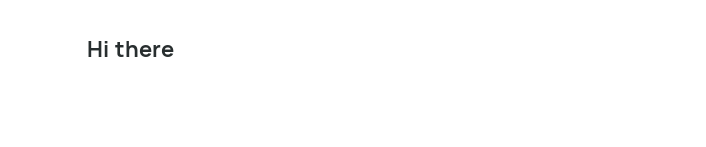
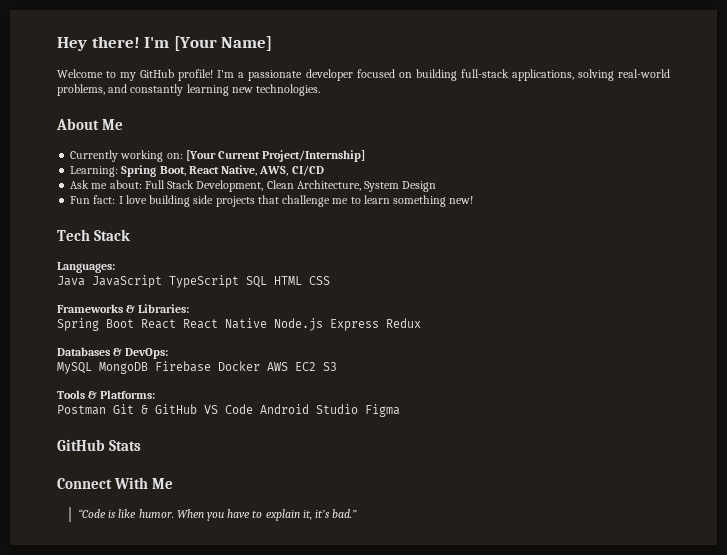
- Hi there
+ Hey there! I'm [Your Name]
+ Welcome to my GitHub profile! I'm a passionate developer focused on building full-stack applications, solving real-world problems, and constantly learning new technologies.
+ About Me
+ Currently working on: [Your Current Project/Internship]
+ Learning: Spring Boot, React Native, AWS, CI/CD
+ Ask me about: Full Stack Development, Clean Architecture, System Design
+ Fun fact: I love building side projects that challenge me to learn something new!
+ Tech Stack
+ Languages:
+ Java JavaScript TypeScript SQL HTML CSS
+ Frameworks & Libraries:
+ Spring Boot React React Native Node.js Express Redux
+ Databases & DevOps:
+ MySQL MongoDB Firebase Docker AWS EC2 S3
+ Tools & Platforms:
+ Postman Git & GitHub VS Code Android Studio Figma
+ GitHub Stats
+ Connect With Me
+ “Code is like humor. When you have to explain it, it’s bad.”

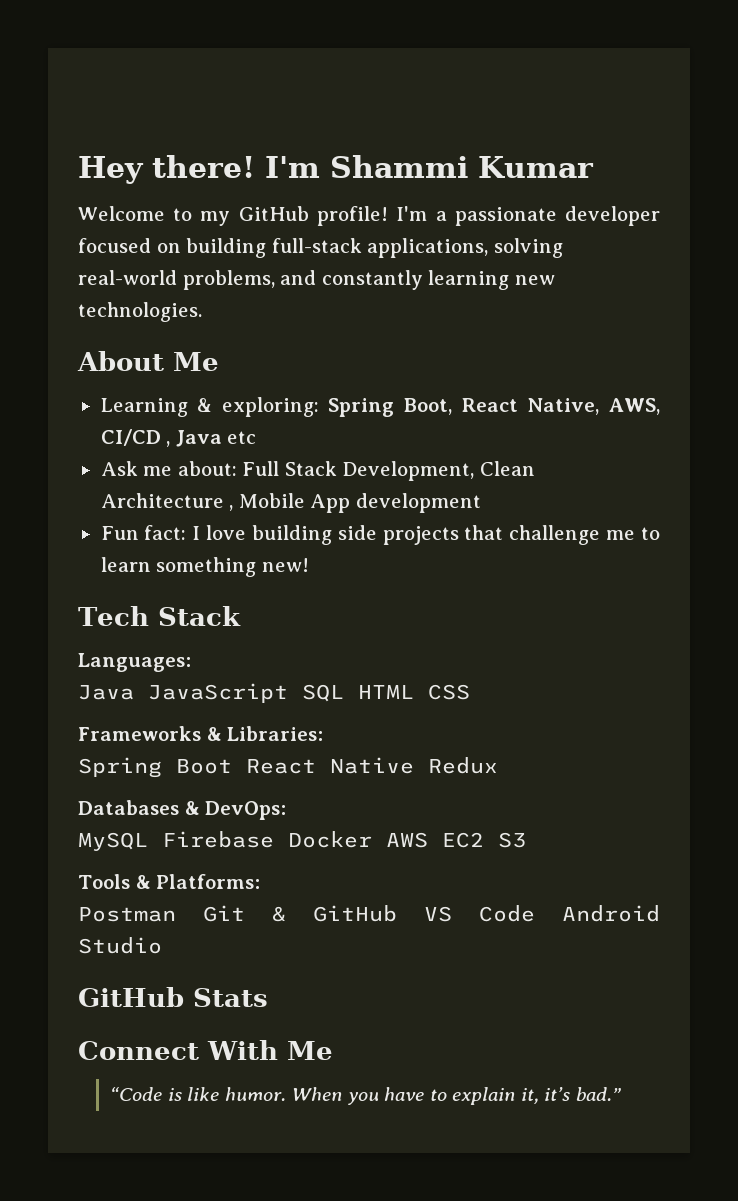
- I'm [Your Name]
+ I'm Shammi Kumar
- Currently working on: [Your Current Project/Internship]
- Learning: Spring Boot, React Native, AWS, CI/CD
+ Learning & exploring: Spring Boot, React Native, AWS, CI/CD , Java etc
- Ask me about: Full Stack Development, Clean Architecture, System Design
+ Ask me about: Full Stack Development, Clean Architecture , Mobile App development
- Java JavaScript TypeScript SQL HTML CSS
+ Java JavaScript SQL HTML CSS
- Spring Boot React React Native Node.js Express Redux
+ Spring Boot React Native Redux
- MySQL MongoDB Firebase Docker AWS EC2 S3
+ MySQL Firebase Docker AWS EC2 S3
- Postman Git & GitHub VS Code Android Studio Figma
+ Postman Git & GitHub VS Code Android Studio

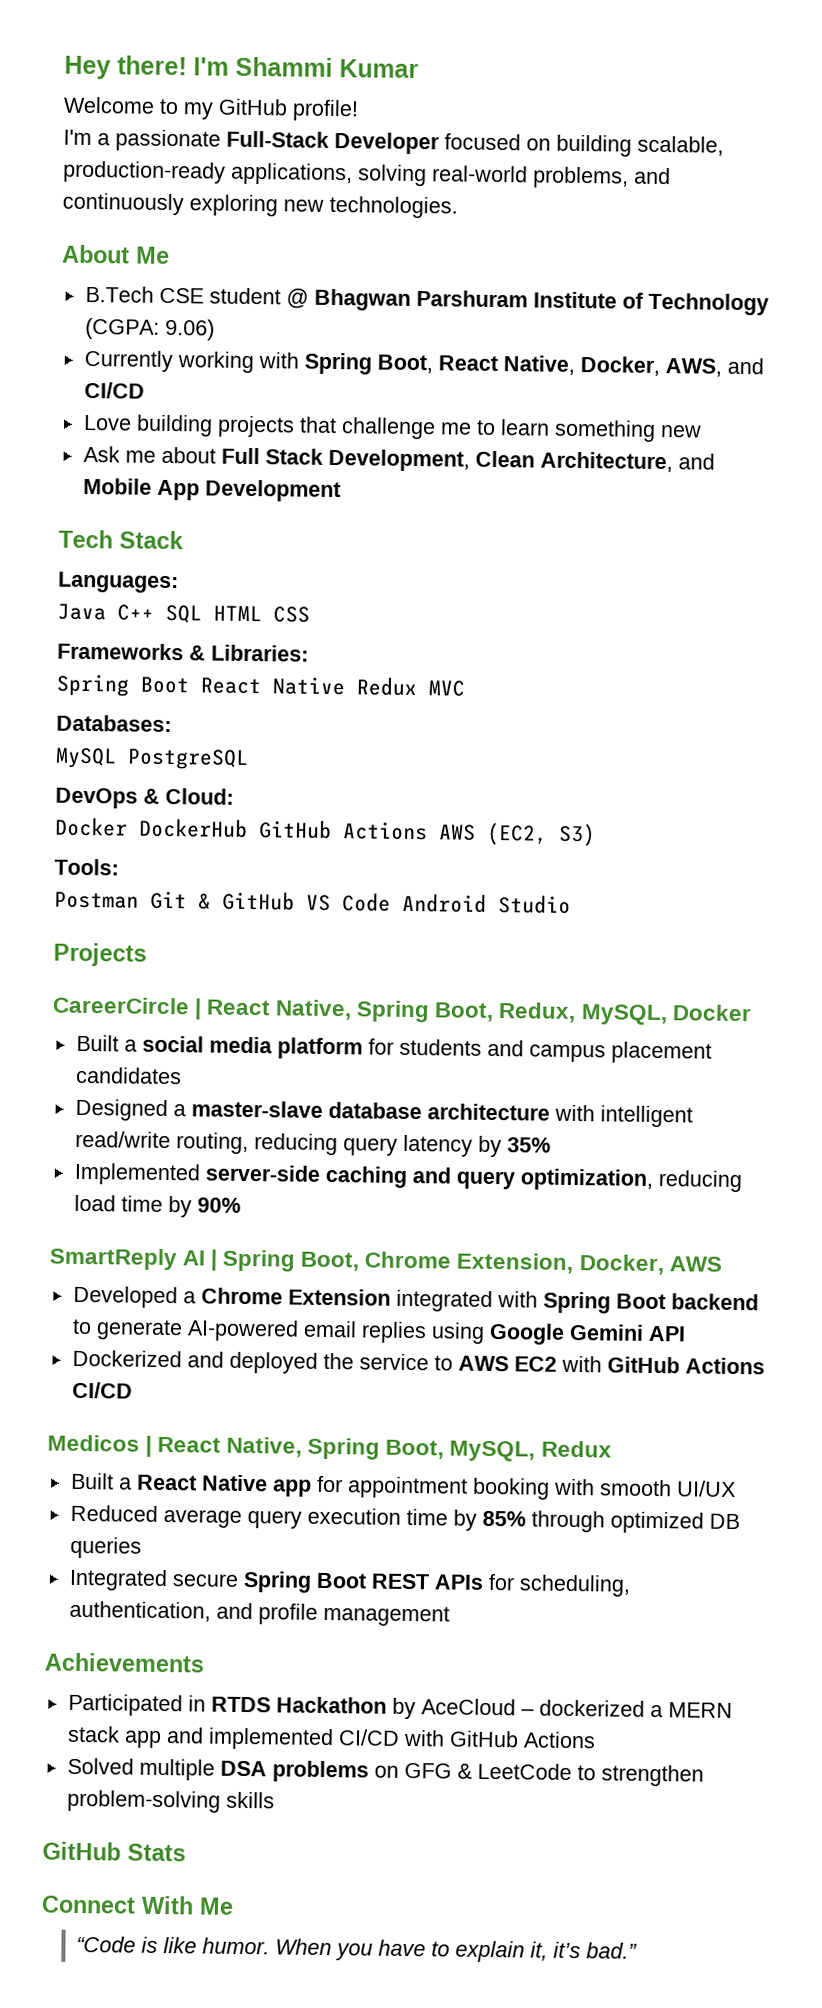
- Welcome to my GitHub profile! I'm a passionate developer focused on building full-stack applications, solving real-world problems, and constantly learning new technologies.
+ Welcome to my GitHub profile!
+ I'm a passionate Full-Stack Developer focused on building scalable, production-ready applications, solving real-world problems, and continuously exploring new technologies.
- Learning & exploring: Spring Boot, React Native, AWS, CI/CD , Java etc
- Ask me about: Full Stack Development, Clean Architecture , Mobile App development
- Fun fact: I love building side projects that challenge me to learn something new!
+ B.Tech CSE student @ Bhagwan Parshuram Institute of Technology (CGPA: 9.06)
+ Currently working with Spring Boot, React Native, Docker, AWS, and CI/CD
+ Love building projects that challenge me to learn something new
+ Ask me about Full Stack Development, Clean Architecture, and Mobile App Development
- Java JavaScript SQL HTML CSS
+ Java C++ SQL HTML CSS
- Spring Boot React Native Redux
- Databases & DevOps:
- MySQL Firebase Docker AWS EC2 S3
- Tools & Platforms:
+ Spring Boot React Native Redux MVC
+ Databases:
+ MySQL PostgreSQL
+ DevOps & Cloud:
+ Docker DockerHub GitHub Actions AWS (EC2, S3)
+ Tools:
+ Projects
+ CareerCircle | React Native, Spring Boot, Redux, MySQL, Docker
+ Built a social media platform for students and campus placement candidates
+ Designed a master-slave database architecture with intelligent read/write routing, reducing query latency by 35%
+ Implemented server-side caching and query optimization, reducing load time by 90%
+ SmartReply AI | Spring Boot, Chrome Extension, Docker, AWS
+ Developed a Chrome Extension integrated with Spring Boot backend to generate AI-powered email replies using Google Gemini API
+ Dockerized and deployed the service to AWS EC2 with GitHub Actions CI/CD
+ Medicos | React Native, Spring Boot, MySQL, Redux
+ Built a React Native app for appointment booking with smooth UI/UX
+ Reduced average query execution time by 85% through optimized DB queries
+ Integrated secure Spring Boot REST APIs for scheduling, authentication, and profile management
+ Achievements
+ Participated in RTDS Hackathon by AceCloud – dockerized a MERN stack app and implemented CI/CD with GitHub Actions
+ Solved multiple DSA problems on GFG & LeetCode to strengthen problem-solving skills

